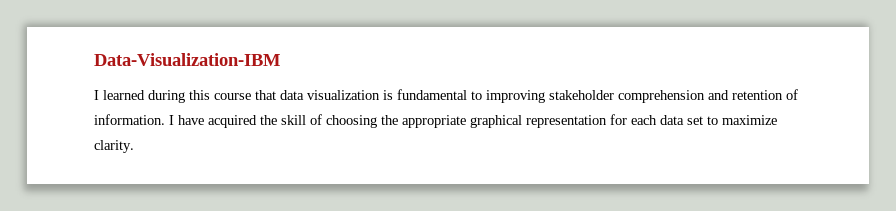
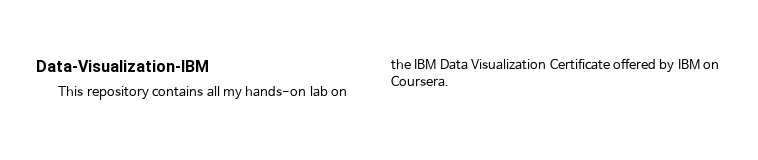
- I learned during this course that data visualization is fundamental to improving stakeholder comprehension and retention of information. I have acquired the skill of choosing the appropriate graphical representation for each data set to maximize clarity.
+ This repository contains all my hands-on lab on the IBM Data Visualization Certificate offered by IBM on Coursera.

